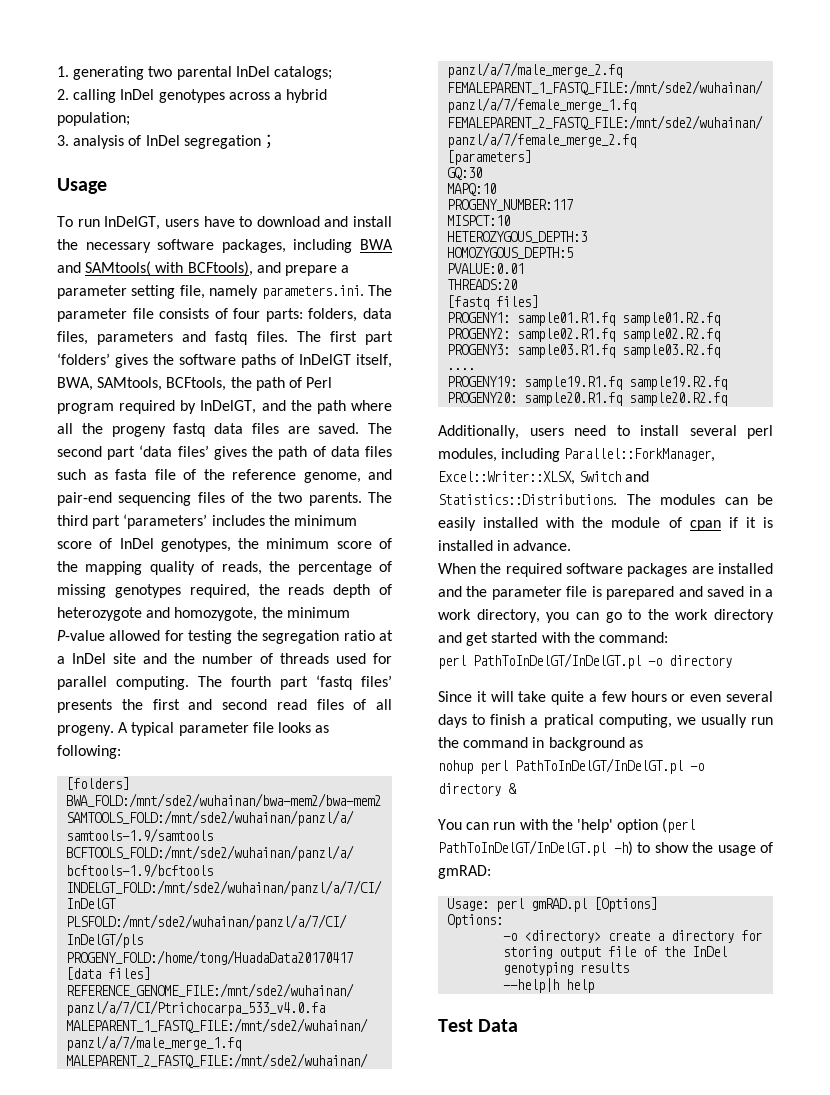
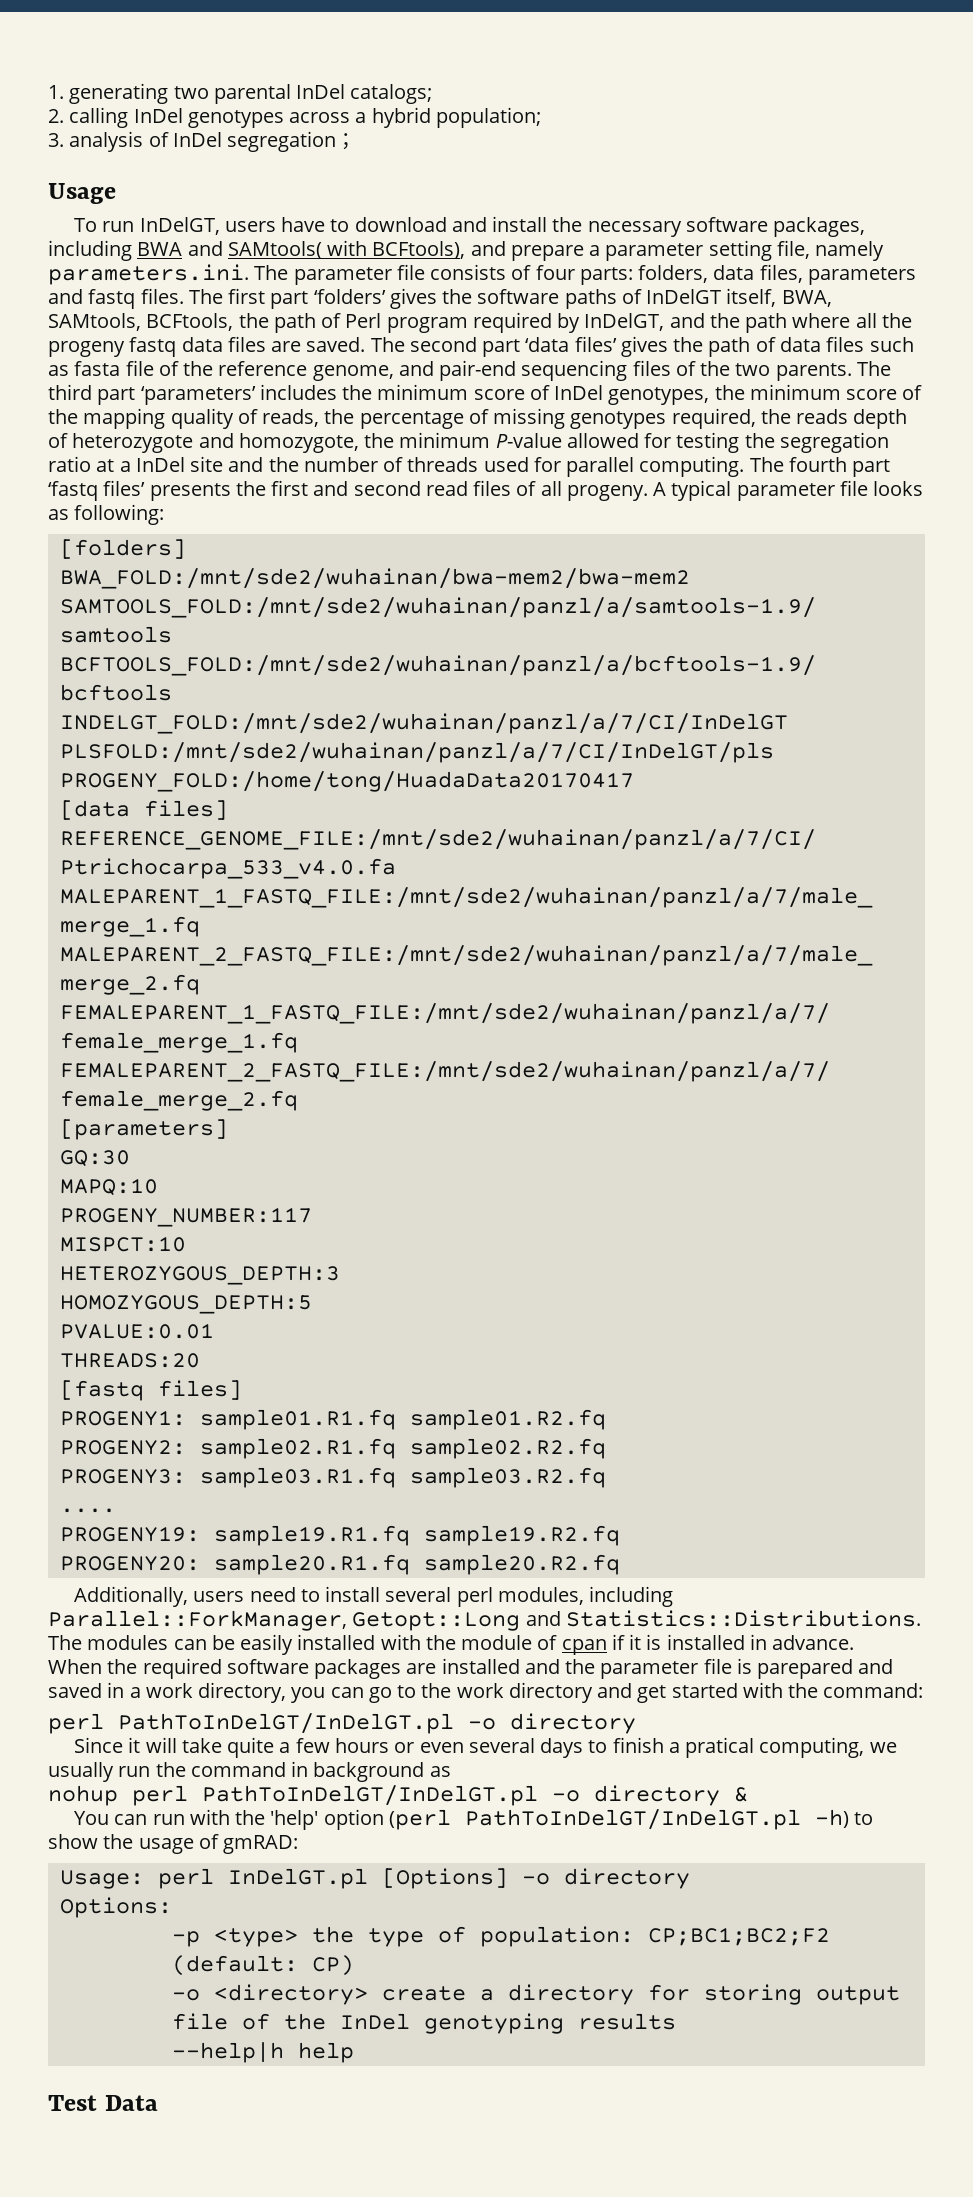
- Additionally, users need to install several perl modules, including Parallel::ForkManager, Excel::Writer::XLSX, Switch and Statistics::Distributions.
+ Additionally, users need to install several perl modules, including Parallel::ForkManager, Getopt::Long and Statistics::Distributions.
- Usage: perl gmRAD.pl [Options]
+ Usage: perl InDelGT.pl [Options] -o directory
+ -p <type> the type of population: CP;BC1;BC2;F2 (default: CP)

